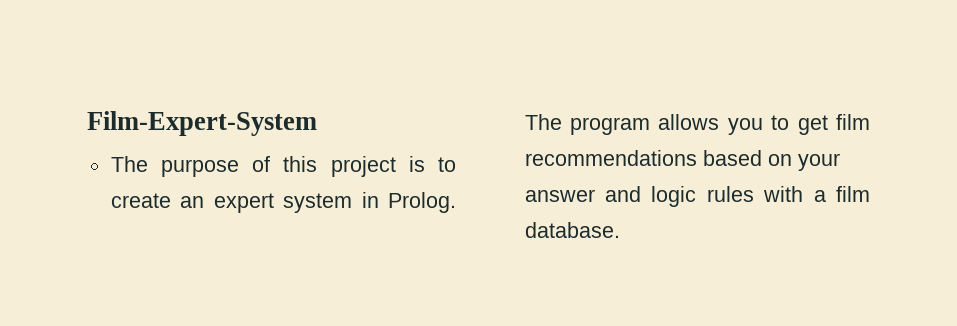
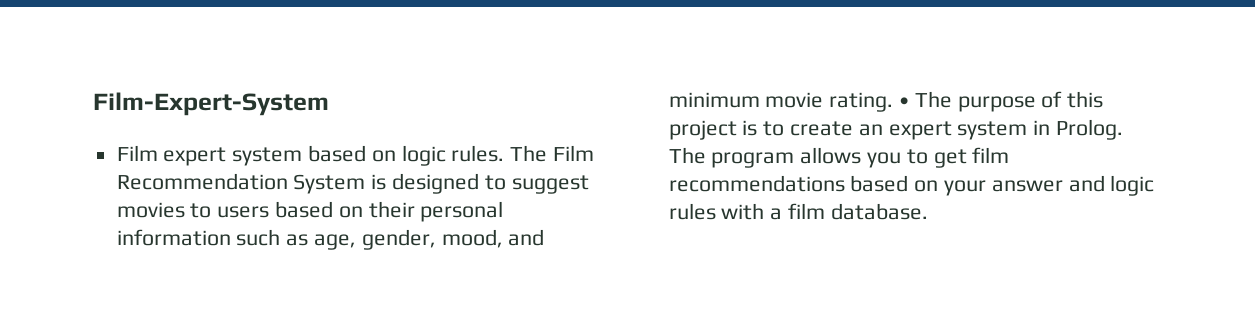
- The purpose of this project is to create an expert system in Prolog.
+ Film expert system based on logic rules. The Film Recommendation System is designed to suggest movies to users based on their personal information such as age, gender, mood, and minimum movie rating. • The purpose of this project is to create an expert system in Prolog.

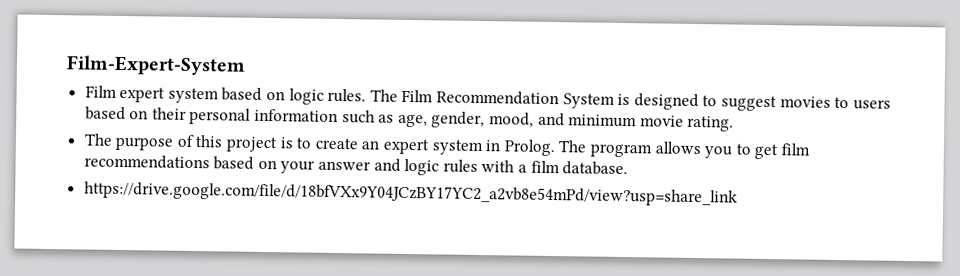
- The Film Recommendation System is designed to suggest movies to users based on their personal information such as age, gender, mood, and minimum movie rating. • The purpose of this project is to create an expert system in Prolog.
+ The Film Recommendation System is designed to suggest movies to users based on their personal information such as age, gender, mood, and minimum movie rating.
+ The purpose of this project is to create an expert system in Prolog.
+ https://drive.google.com/file/d/18bfVXx9Y04JCzBY17YC2_a2vb8e54mPd/view?usp=share_link

